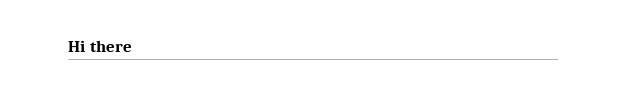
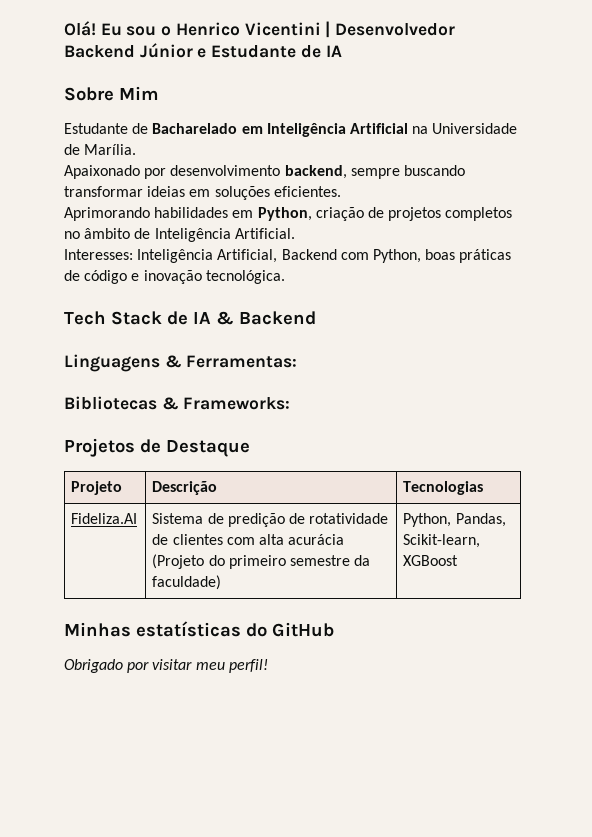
- Hi there
+ Olá! Eu sou o Henrico Vicentini | Desenvolvedor Backend Júnior e Estudante de IA
+ Sobre Mim
+ Estudante de Bacharelado em Inteligência Artificial na Universidade de Marília.
+ Apaixonado por desenvolvimento backend, sempre buscando transformar ideias em soluções eficientes.
+ Aprimorando habilidades em Python, criação de projetos completos no âmbito de Inteligência Artificial.
+ Interesses: Inteligência Artificial, Backend com Python, boas práticas de código e inovação tecnológica.
+ Tech Stack de IA & Backend
+ Linguagens & Ferramentas:
+ Bibliotecas & Frameworks:
+ Projetos de Destaque
+ Projeto | Descrição | Tecnologias
+ Fideliza.AI | Sistema de predição de rotatividade de clientes com alta acurácia (Projeto do primeiro semestre da faculdade) | Python, Pandas, Scikit-learn, XGBoost
+ Minhas estatísticas do GitHub
+ Obrigado por visitar meu perfil!

